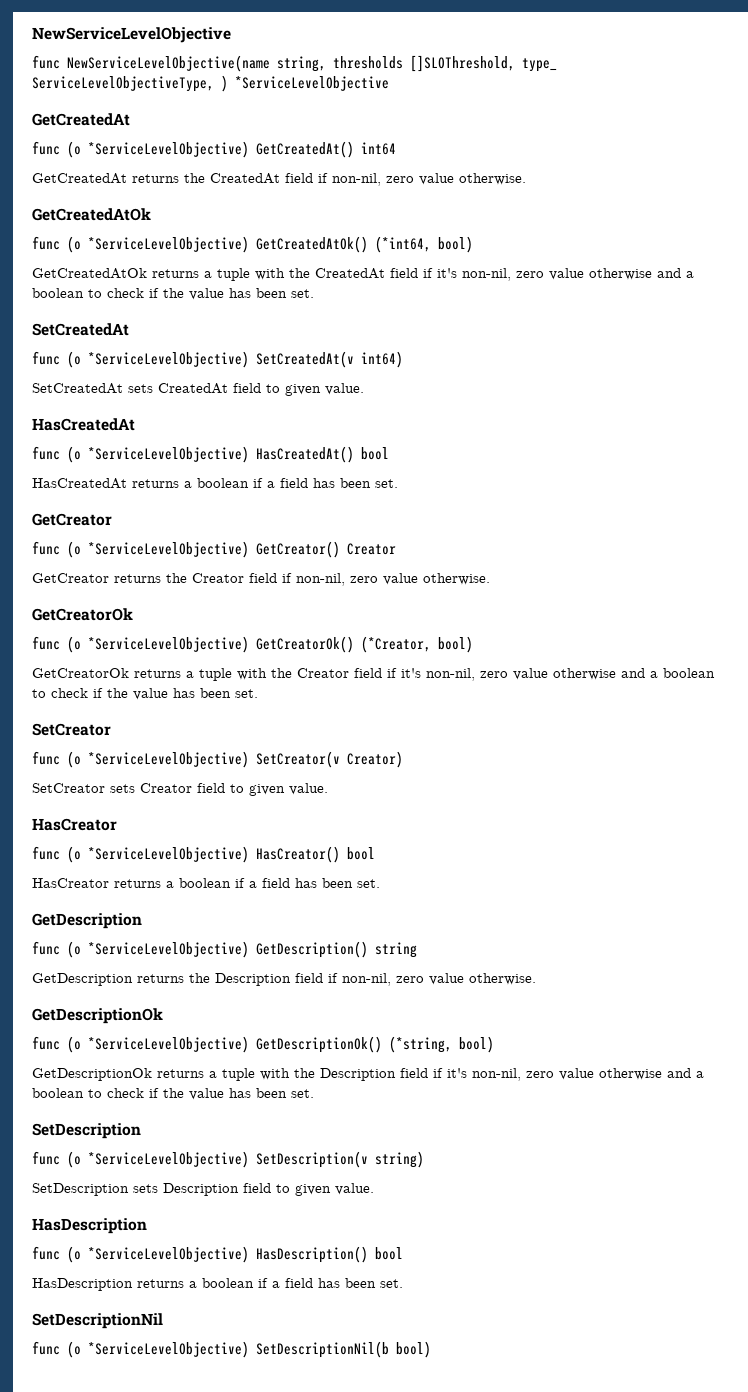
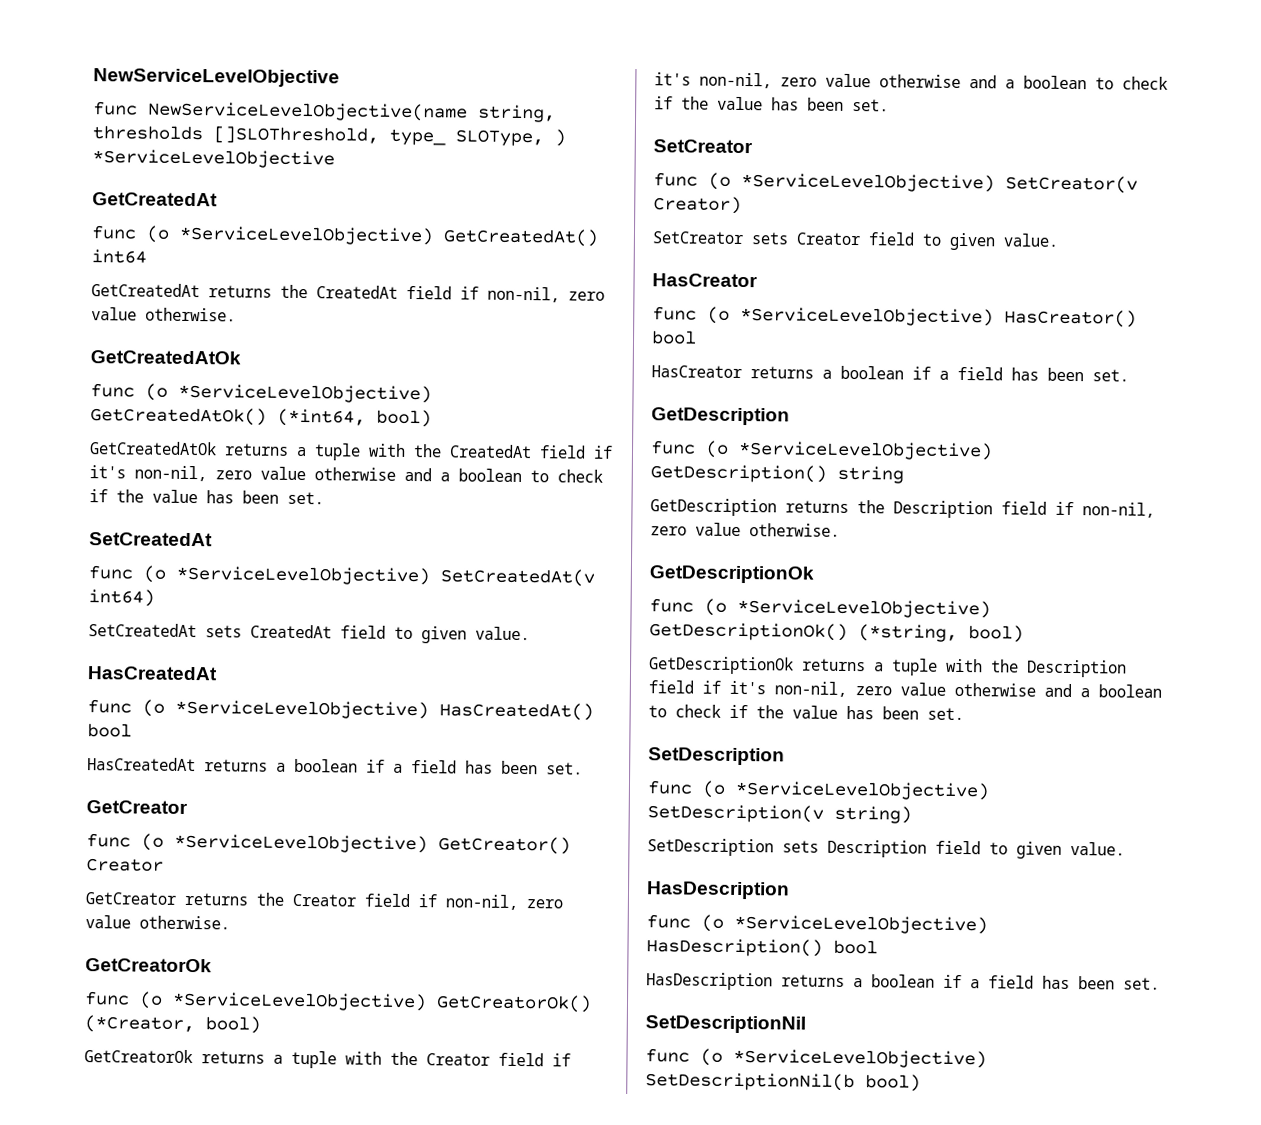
- func NewServiceLevelObjective(name string, thresholds []SLOThreshold, type_ ServiceLevelObjectiveType, ) *ServiceLevelObjective
+ func NewServiceLevelObjective(name string, thresholds []SLOThreshold, type_ SLOType, ) *ServiceLevelObjective

